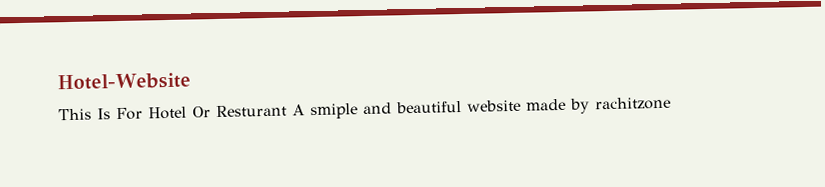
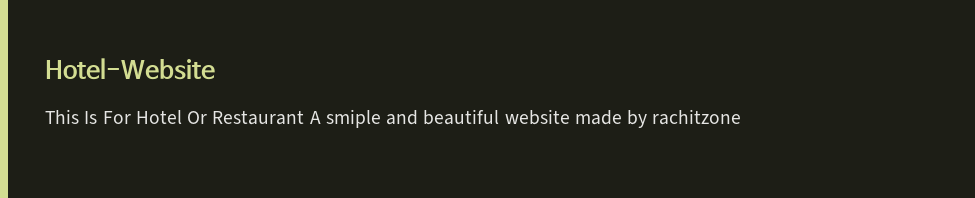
- This Is For Hotel Or Resturant A smiple and beautiful website made by rachitzone
+ This Is For Hotel Or Restaurant A smiple and beautiful website made by rachitzone

